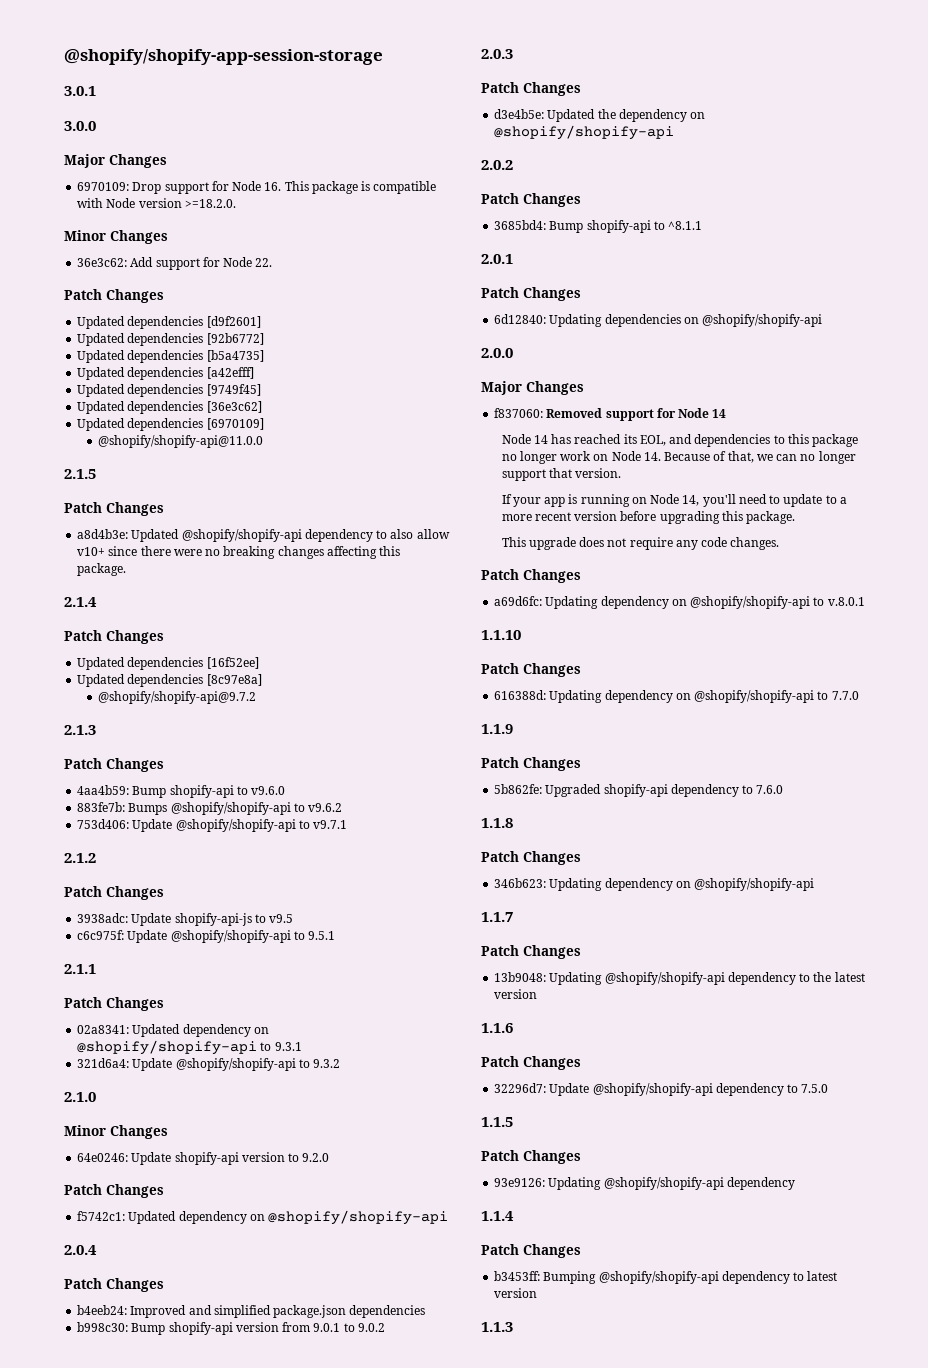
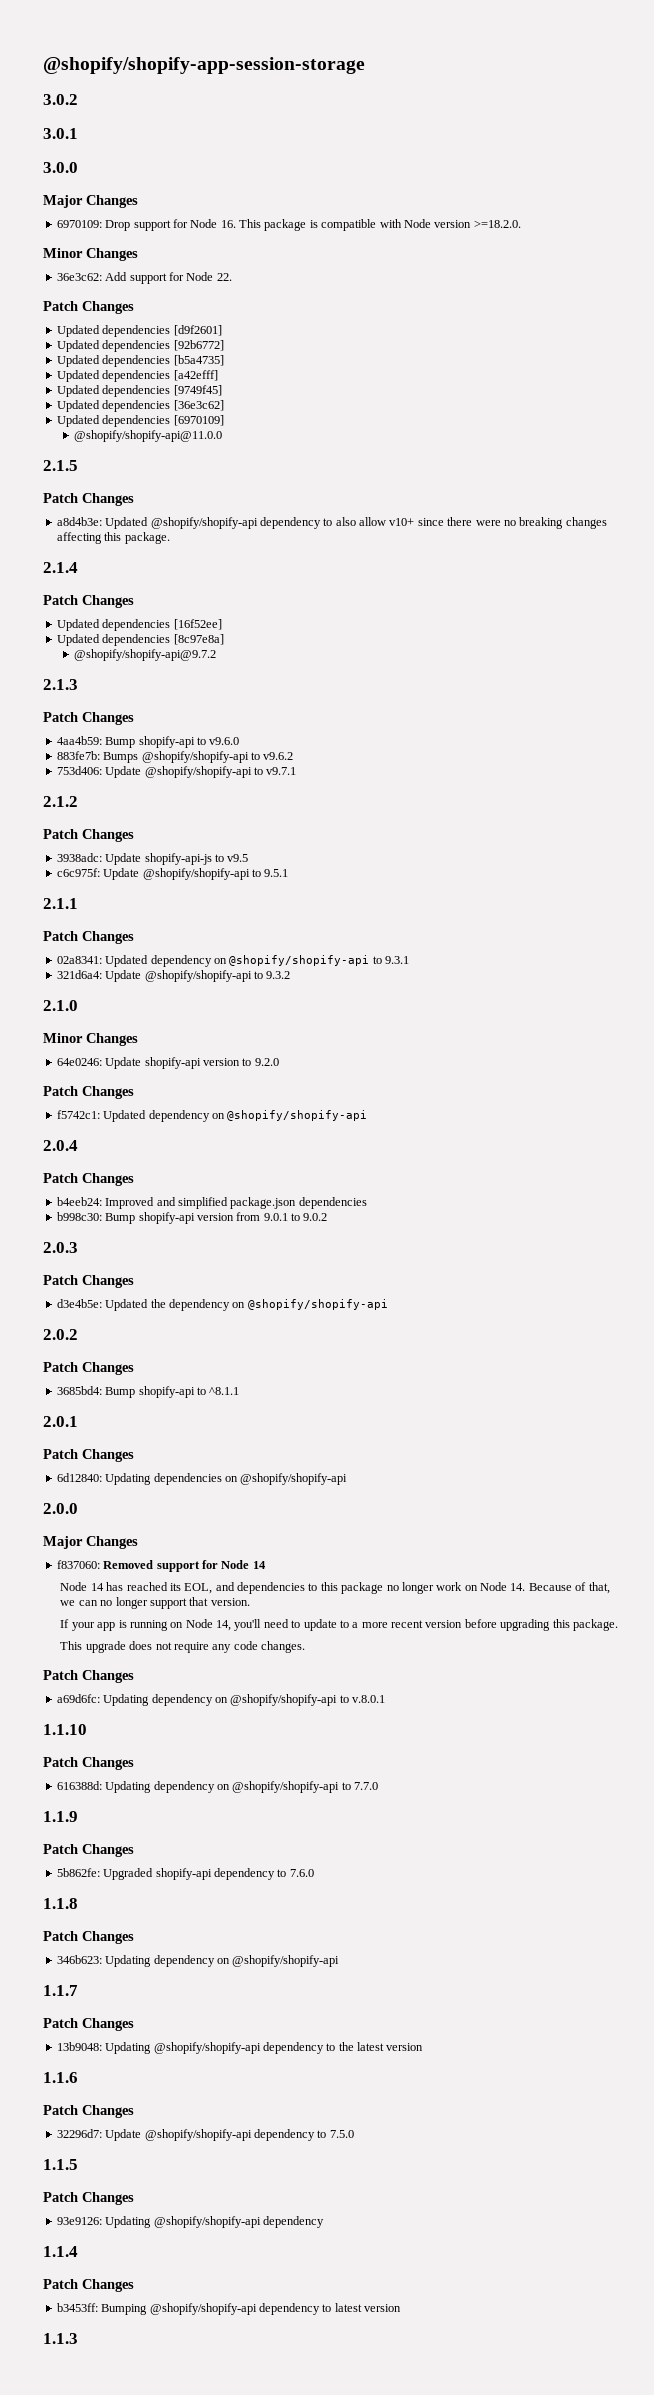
+ 3.0.2

